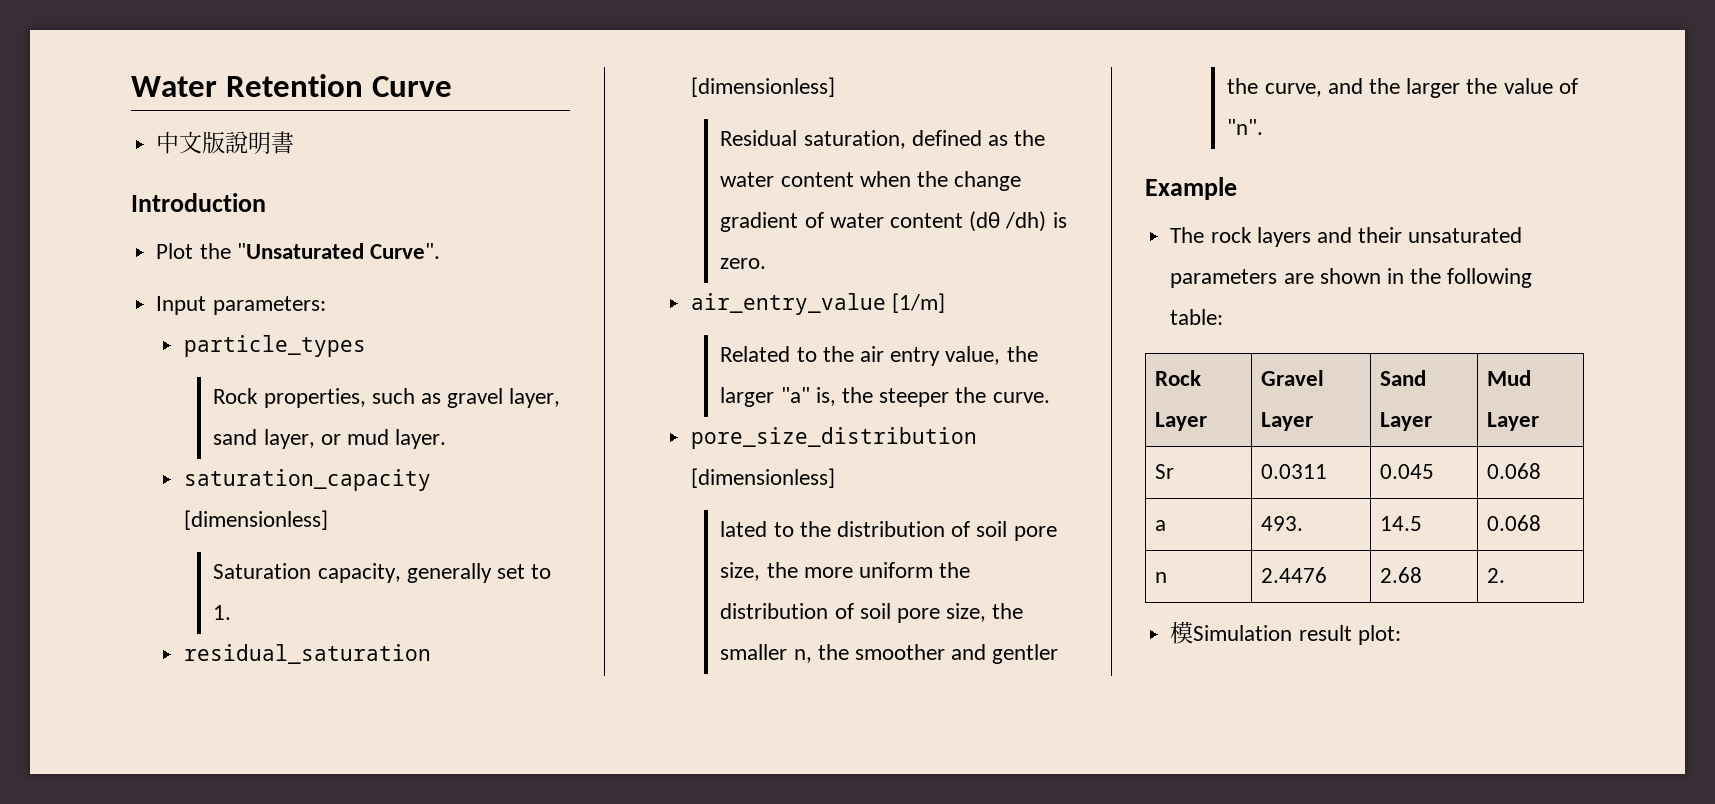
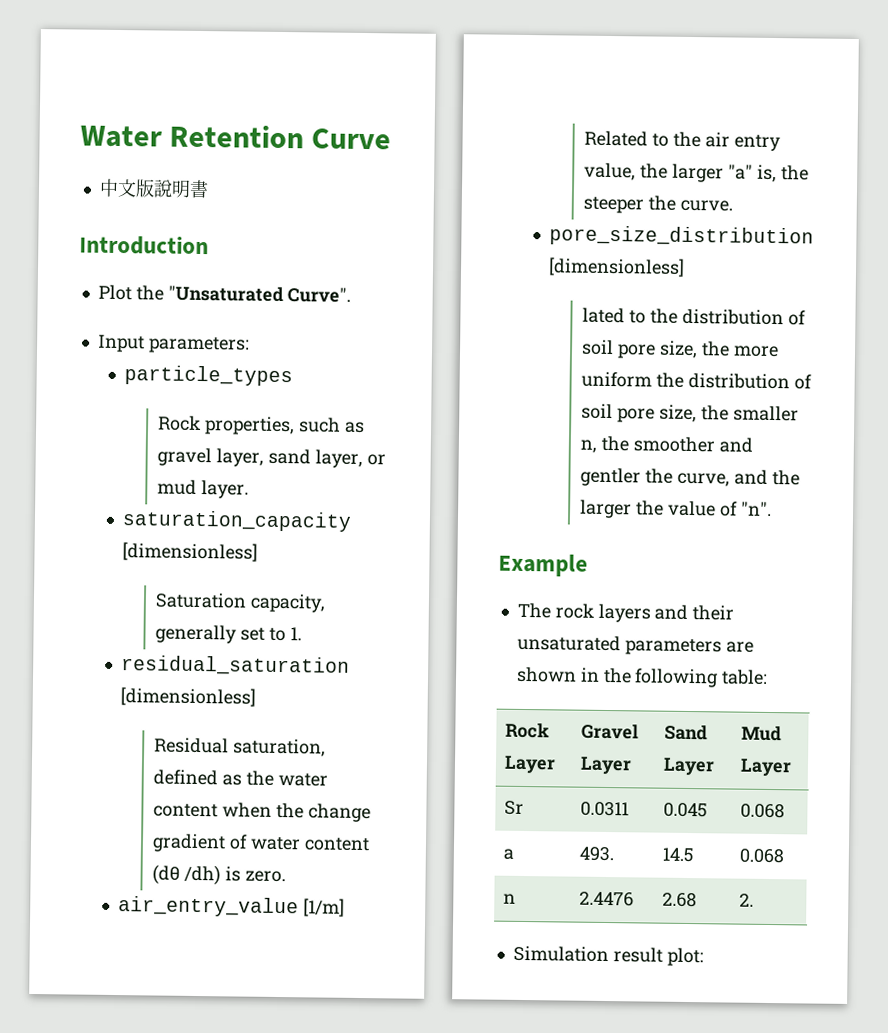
- 模Simulation result plot:
+ Simulation result plot:

